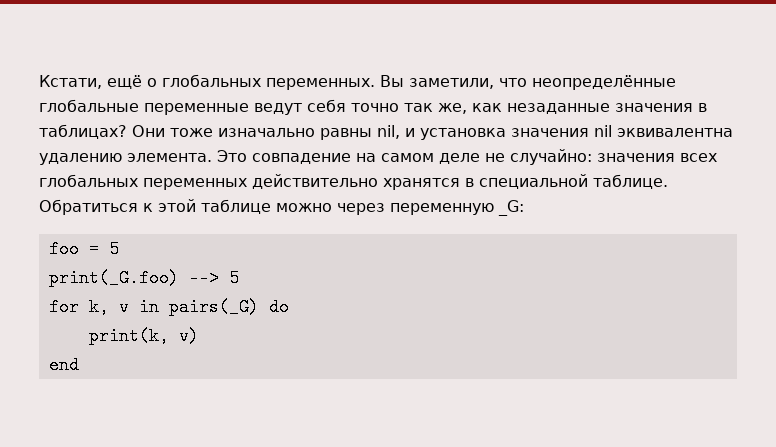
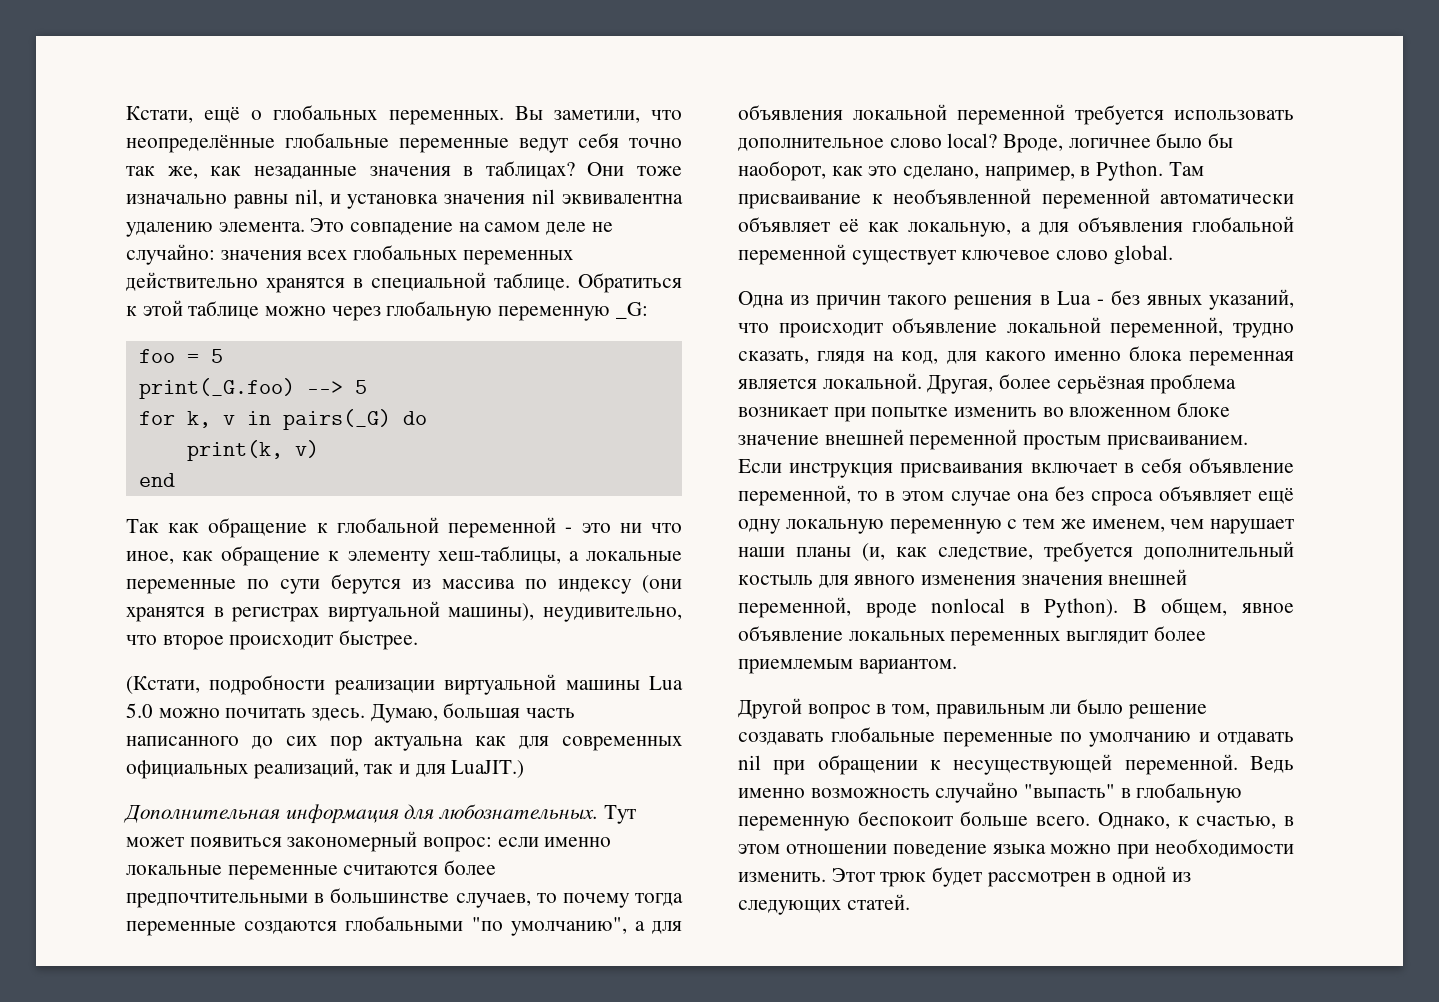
- Обратиться к этой таблице можно через переменную _G:
+ Обратиться к этой таблице можно через глобальную переменную _G:
+ Так как обращение к глобальной переменной - это ни что иное, как обращение к элементу хеш-таблицы, а локальные переменные по сути берутся из массива по индексу (они хранятся в регистрах виртуальной машины), неудивительно, что второе происходит быстрее.
+ (Кстати, подробности реализации виртуальной машины Lua 5.0 можно почитать здесь. Думаю, большая часть написанного до сих пор актуальна как для современных официальных реализаций, так и для LuaJIT.)
+ Дополнительная информация для любознательных. Тут может появиться закономерный вопрос: если именно локальные переменные считаются более предпочтительными в большинстве случаев, то почему тогда переменные создаются глобальными "по умолчанию", а для объявления локальной переменной требуется использовать дополнительное слово local? Вроде, логичнее было бы наоборот, как это сделано, например, в Python. Там присваивание к необъявленной переменной автоматически объявляет её как локальную, а для объявления глобальной переменной существует ключевое слово global.
+ Одна из причин такого решения в Lua - без явных указаний, что происходит объявление локальной переменной, трудно сказать, глядя на код, для какого именно блока переменная является локальной. Другая, более серьёзная проблема возникает при попытке изменить во вложенном блоке значение внешней переменной простым присваиванием. Если инструкция присваивания включает в себя объявление переменной, то в этом случае она без спроса объявляет ещё одну локальную переменную с тем же именем, чем нарушает наши планы (и, как следствие, требуется дополнительный костыль для явного изменения значения внешней переменной, вроде nonlocal в Python). В общем, явное объявление локальных переменных выглядит более приемлемым вариантом.
+ Другой вопрос в том, правильным ли было решение создавать глобальные переменные по умолчанию и отдавать nil при обращении к несуществующей переменной. Ведь именно возможность случайно "выпасть" в глобальную переменную беспокоит больше всего. Однако, к счастью, в этом отношении поведение языка можно при необходимости изменить. Этот трюк будет рассмотрен в одной из следующих статей.

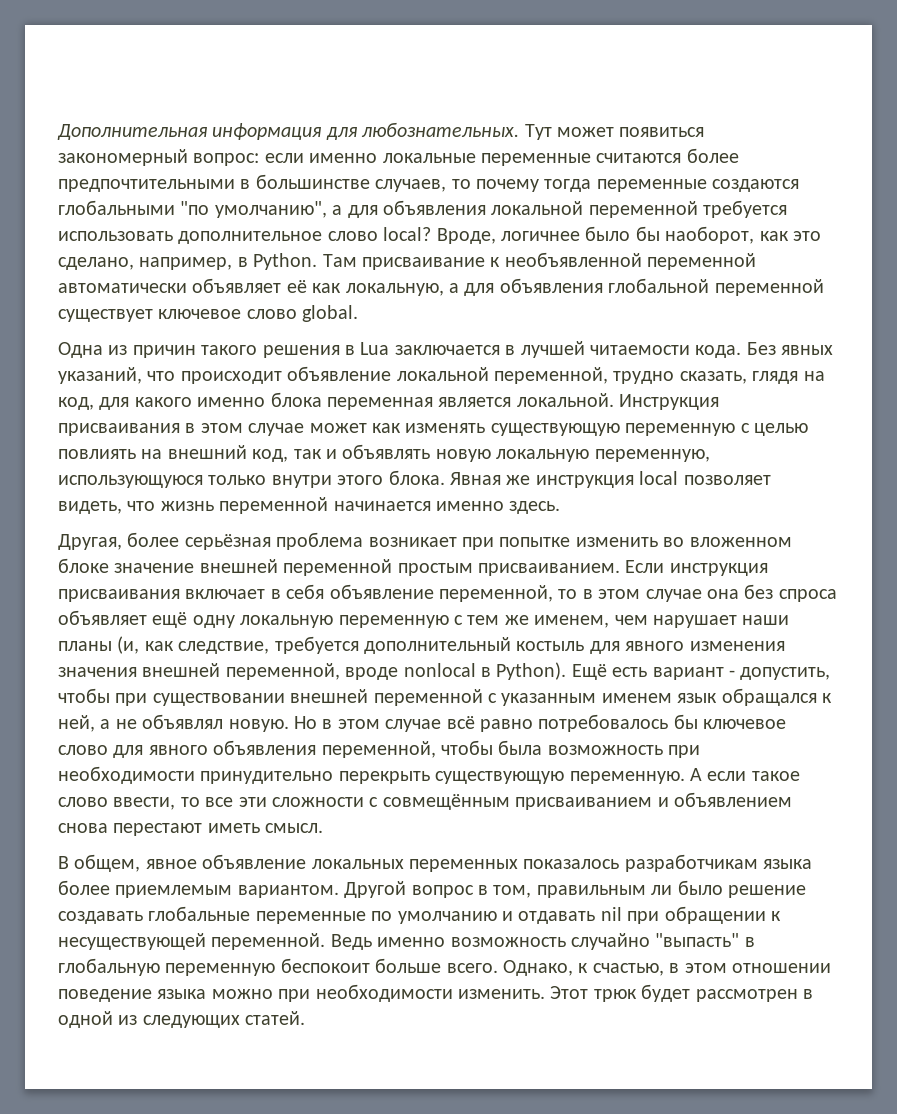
- Кстати, ещё о глобальных переменных. Вы заметили, что неопределённые глобальные переменные ведут себя точно так же, как незаданные значения в таблицах? Они тоже изначально равны nil, и установка значения nil эквивалентна удалению элемента. Это совпадение на самом деле не случайно: значения всех глобальных переменных действительно хранятся в специальной таблице. Обратиться к этой таблице можно через глобальную переменную _G:
- foo = 5
- print(_G.foo) --> 5
- for k, v in pairs(_G) do
- print(k, v)
- end
- Так как обращение к глобальной переменной - это ни что иное, как обращение к элементу хеш-таблицы, а локальные переменные по сути берутся из массива по индексу (они хранятся в регистрах виртуальной машины), неудивительно, что второе происходит быстрее.
- (Кстати, подробности реализации виртуальной машины Lua 5.0 можно почитать здесь. Думаю, большая часть написанного до сих пор актуальна как для современных официальных реализаций, так и для LuaJIT.)
- Одна из причин такого решения в Lua - без явных указаний, что происходит объявление локальной переменной, трудно сказать, глядя на код, для какого именно блока переменная является локальной. Другая, более серьёзная проблема возникает при попытке изменить во вложенном блоке значение внешней переменной простым присваиванием.
+ Одна из причин такого решения в Lua заключается в лучшей читаемости кода. Без явных указаний, что происходит объявление локальной переменной, трудно сказать, глядя на код, для какого именно блока переменная является локальной. Инструкция присваивания в этом случае может как изменять существующую переменную с целью повлиять на внешний код, так и объявлять новую локальную переменную, использующуюся только внутри этого блока. Явная же инструкция local позволяет видеть, что жизнь переменной начинается именно здесь.
+ Другая, более серьёзная проблема возникает при попытке изменить во вложенном блоке значение внешней переменной простым присваиванием.
- Если инструкция присваивания включает в себя объявление переменной, то в этом случае она без спроса объявляет ещё одну локальную переменную с тем же именем, чем нарушает наши планы (и, как следствие, требуется дополнительный костыль для явного изменения значения внешней переменной, вроде nonlocal в Python). В общем, явное объявление локальных переменных выглядит более приемлемым вариантом.
- Другой вопрос в том, правильным ли было решение создавать глобальные переменные по умолчанию и отдавать nil при обращении к несуществующей переменной.
+ Если инструкция присваивания включает в себя объявление переменной, то в этом случае она без спроса объявляет ещё одну локальную переменную с тем же именем, чем нарушает наши планы (и, как следствие, требуется дополнительный костыль для явного изменения значения внешней переменной, вроде nonlocal в Python). Ещё есть вариант - допустить, чтобы при существовании внешней переменной с указанным именем язык обращался к ней, а не объявлял новую. Но в этом случае всё равно потребовалось бы ключевое слово для явного объявления переменной, чтобы была возможность при необходимости принудительно перекрыть существующую переменную. А если такое слово ввести, то все эти сложности с совмещённым присваиванием и объявлением снова перестают иметь смысл.
+ В общем, явное объявление локальных переменных показалось разработчикам языка более приемлемым вариантом. Другой вопрос в том, правильным ли было решение создавать глобальные переменные по умолчанию и отдавать nil при обращении к несуществующей переменной.

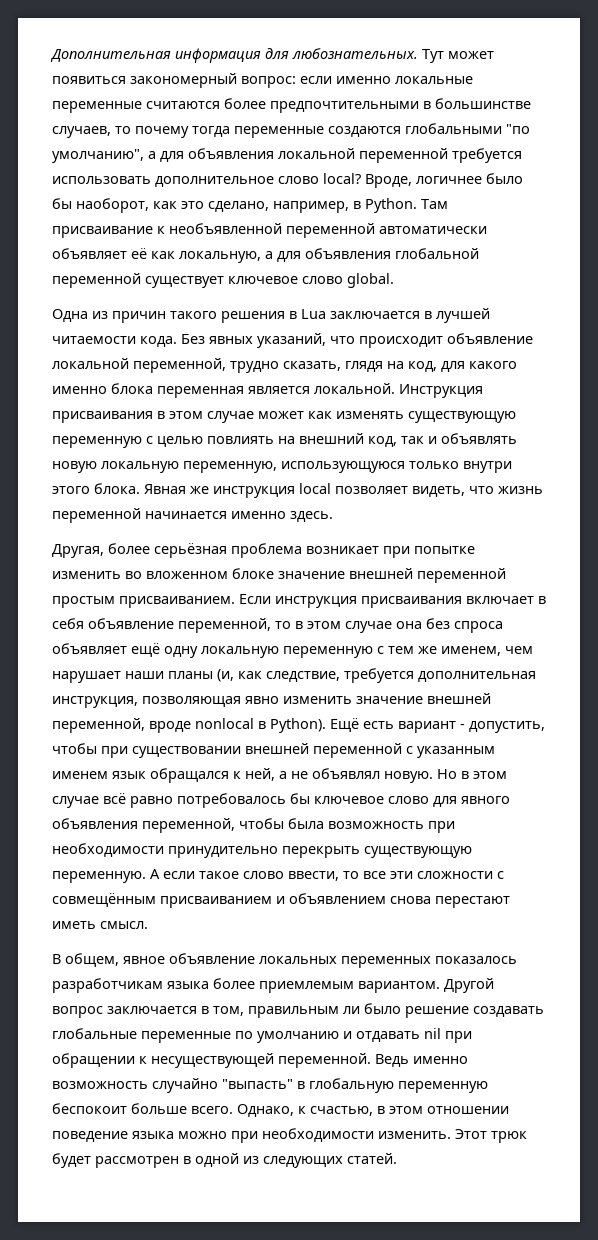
- Если инструкция присваивания включает в себя объявление переменной, то в этом случае она без спроса объявляет ещё одну локальную переменную с тем же именем, чем нарушает наши планы (и, как следствие, требуется дополнительный костыль для явного изменения значения внешней переменной, вроде nonlocal в Python).
+ Если инструкция присваивания включает в себя объявление переменной, то в этом случае она без спроса объявляет ещё одну локальную переменную с тем же именем, чем нарушает наши планы (и, как следствие, требуется дополнительная инструкция, позволяющая явно изменить значение внешней переменной, вроде nonlocal в Python).
- Другой вопрос в том, правильным ли было решение создавать глобальные переменные по умолчанию и отдавать nil при обращении к несуществующей переменной.
+ Другой вопрос заключается в том, правильным ли было решение создавать глобальные переменные по умолчанию и отдавать nil при обращении к несуществующей переменной.

